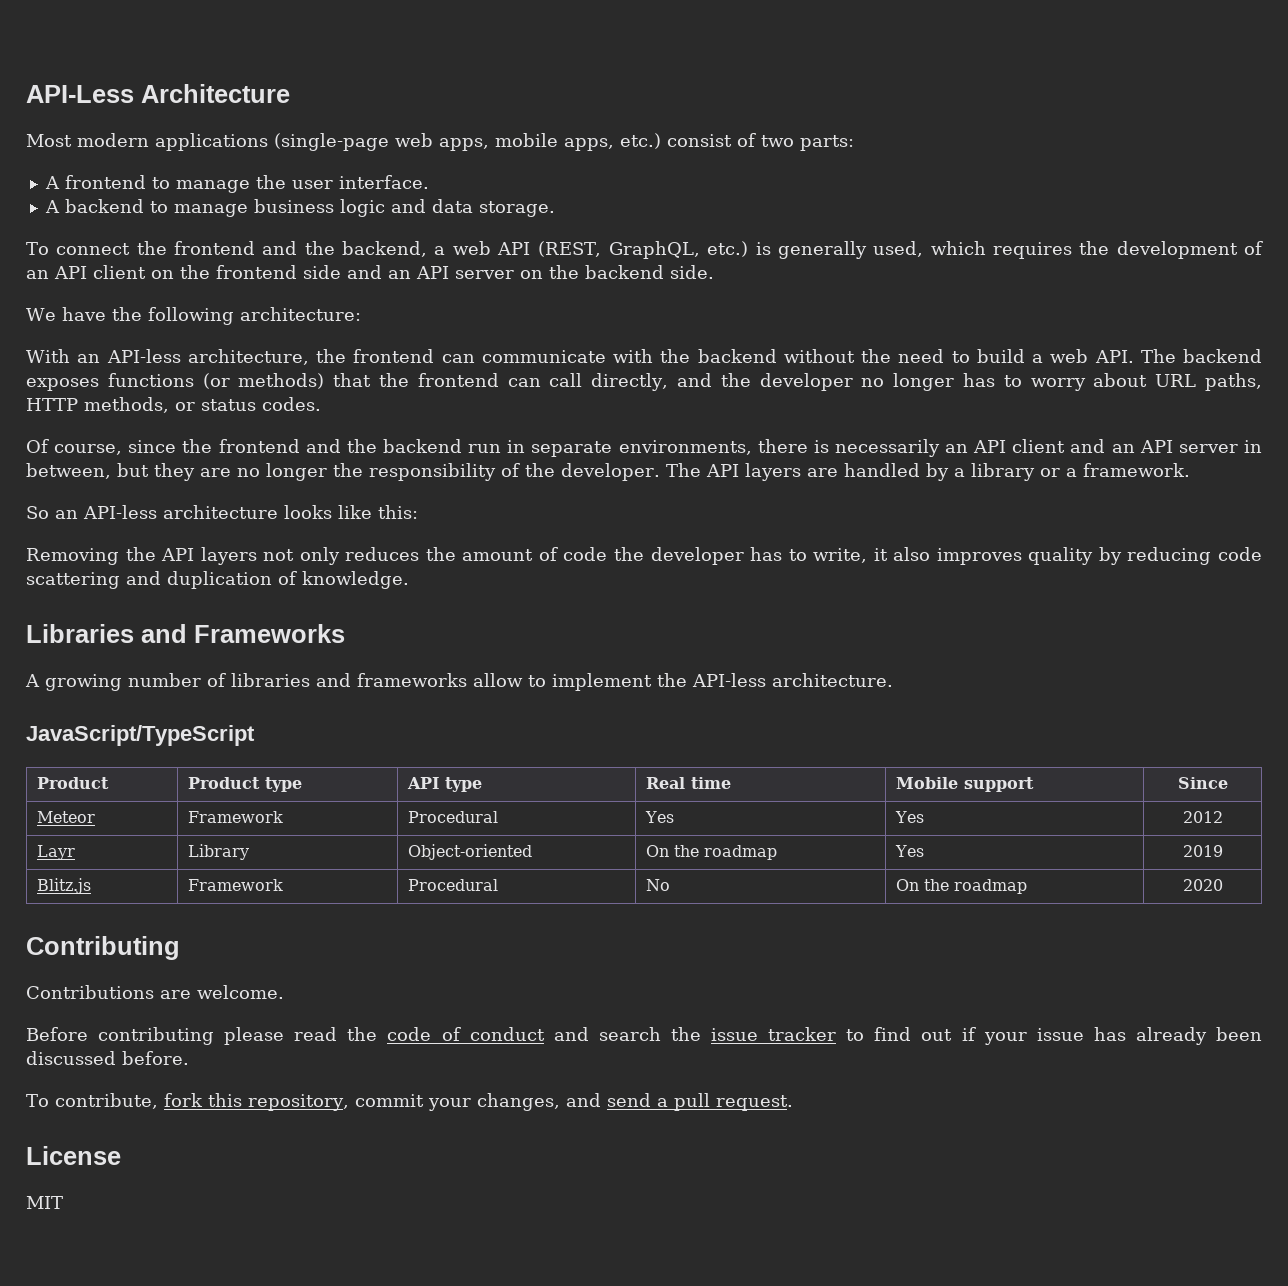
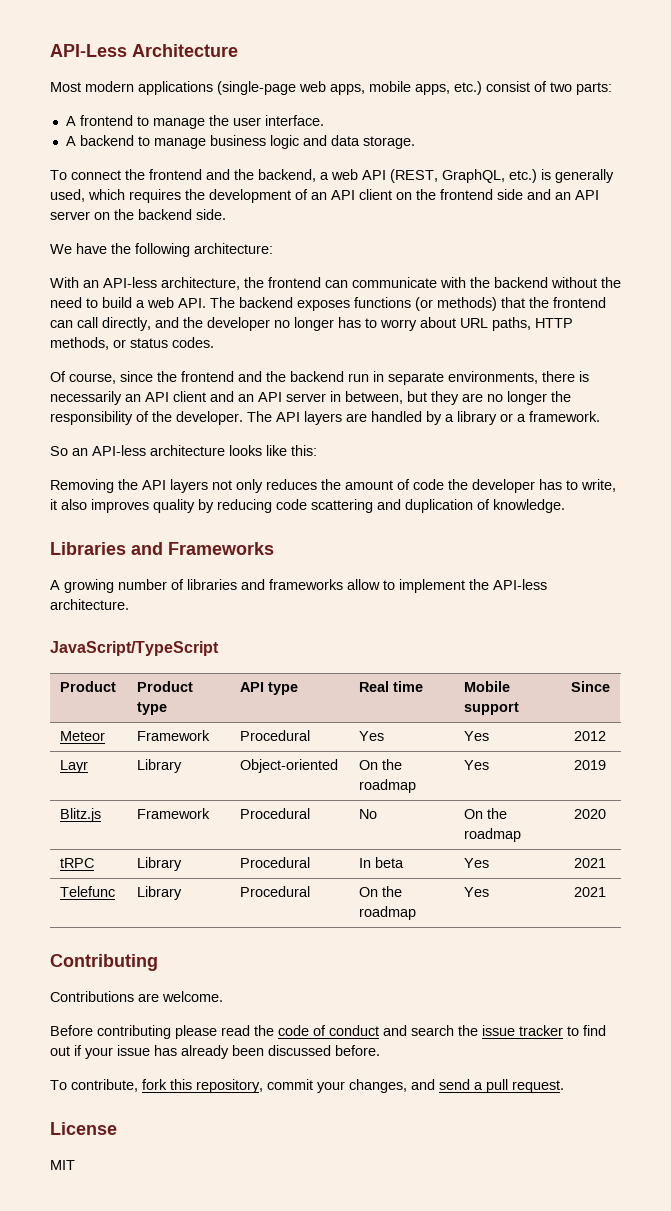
+ tRPC | Library | Procedural | In beta | Yes | 2021
+ Telefunc | Library | Procedural | On the roadmap | Yes | 2021

